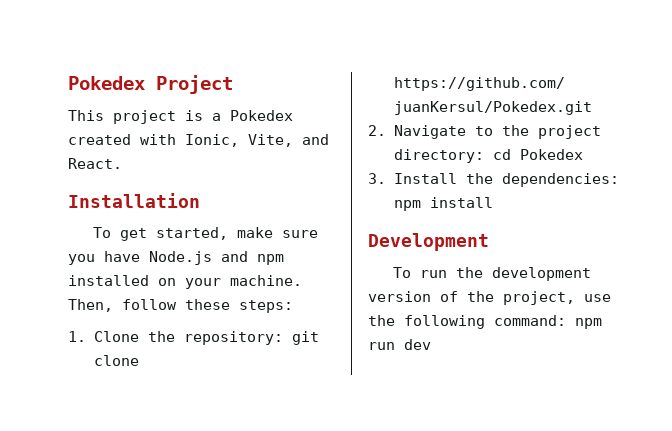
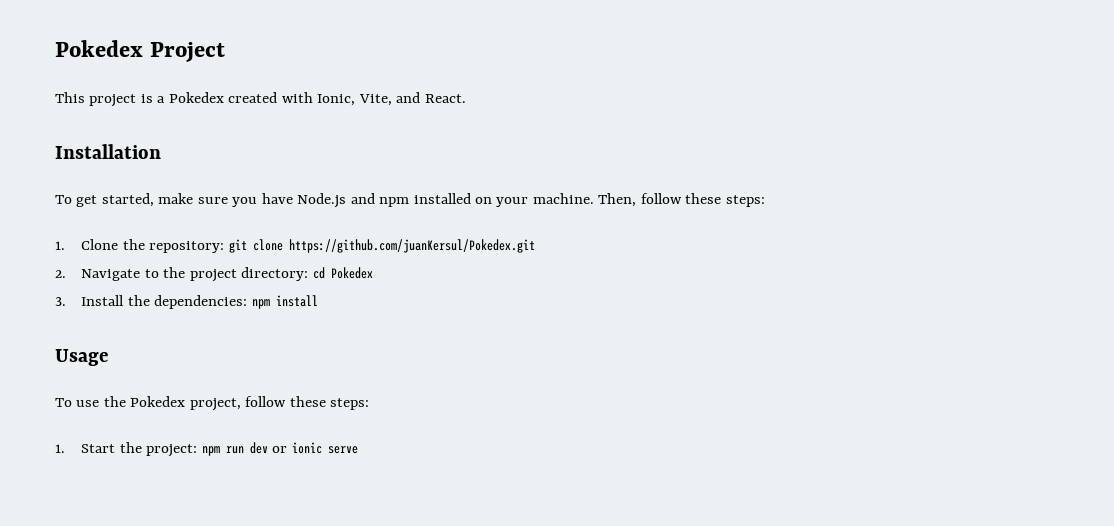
- Development
- To run the development version of the project, use the following command: npm run dev
+ Usage
+ To use the Pokedex project, follow these steps:
+ 1. Start the project: npm run dev or ionic serve

